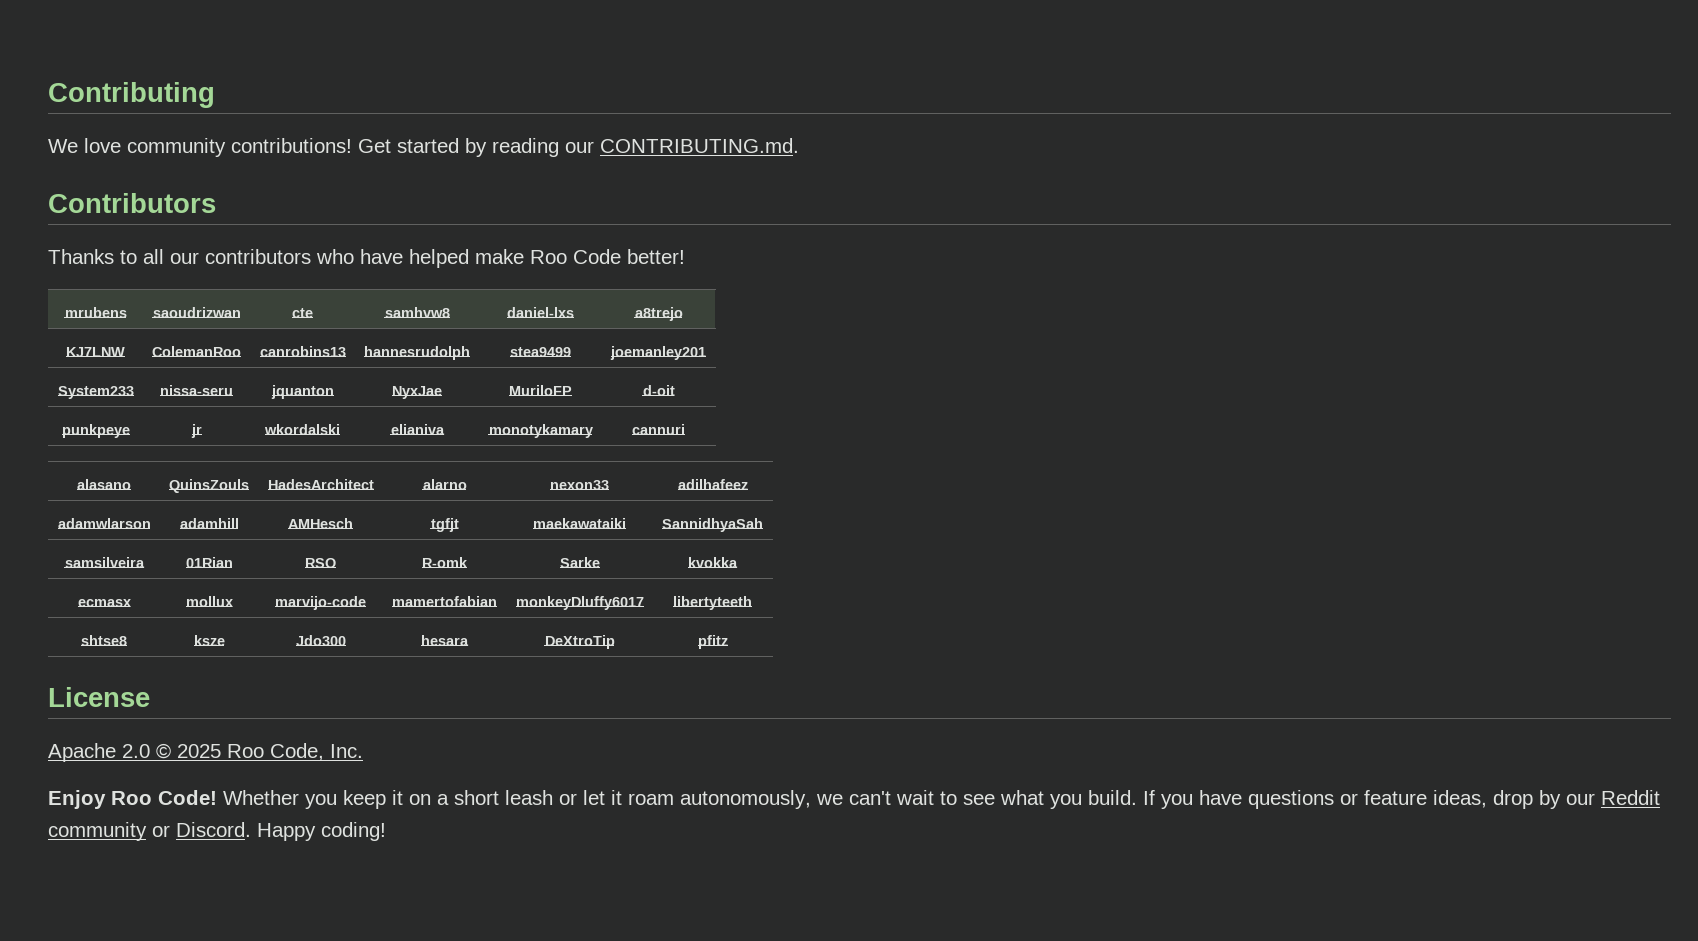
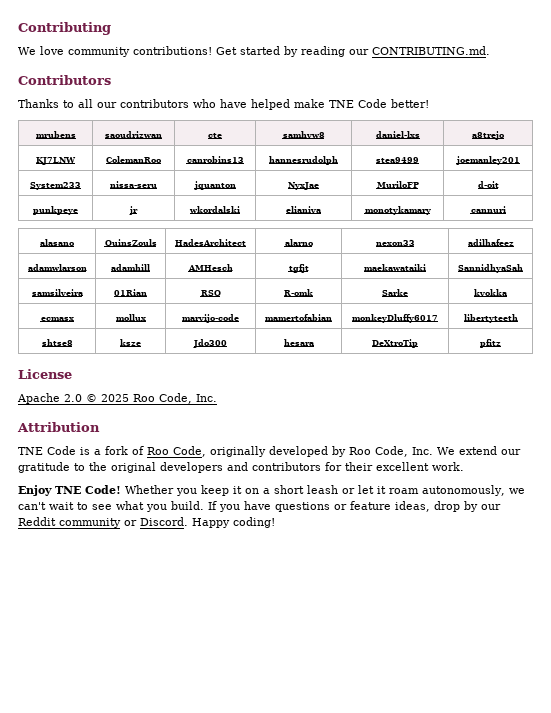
- Thanks to all our contributors who have helped make Roo Code better!
+ Thanks to all our contributors who have helped make TNE Code better!
+ Attribution
+ TNE Code is a fork of Roo Code, originally developed by Roo Code, Inc. We extend our gratitude to the original developers and contributors for their excellent work.
- Enjoy Roo Code!
+ Enjoy TNE Code!

